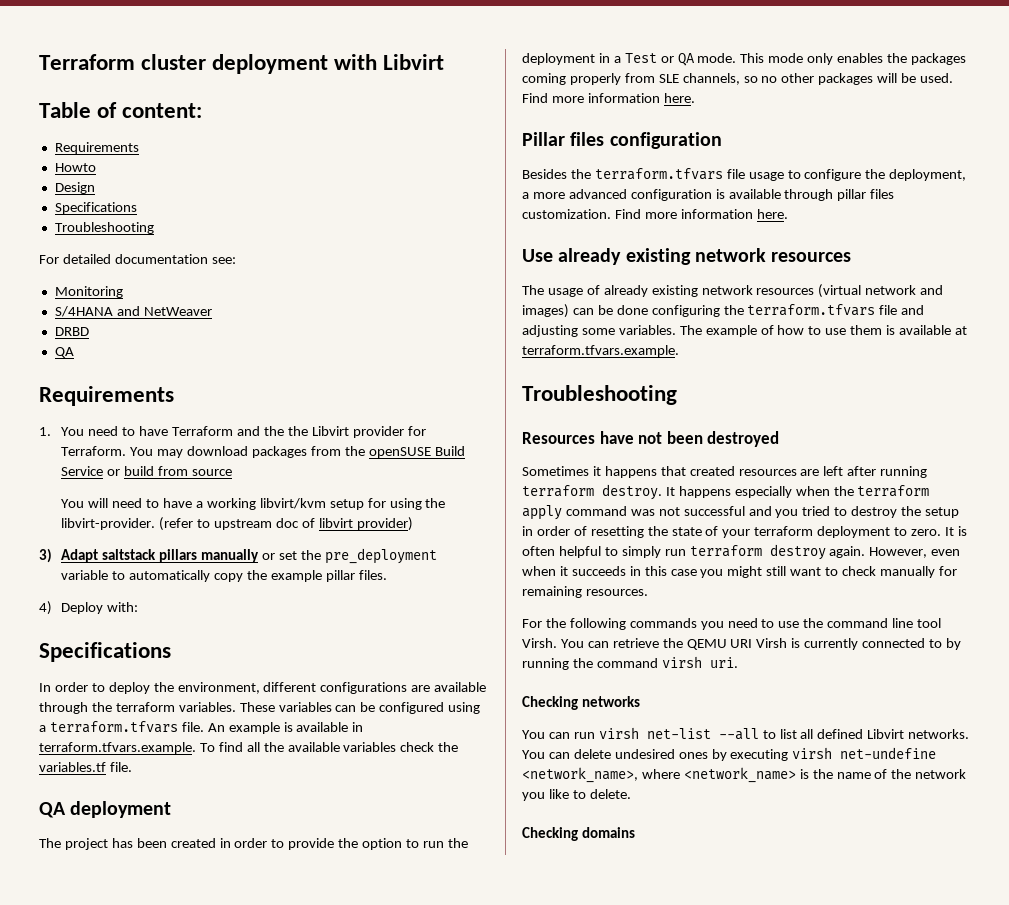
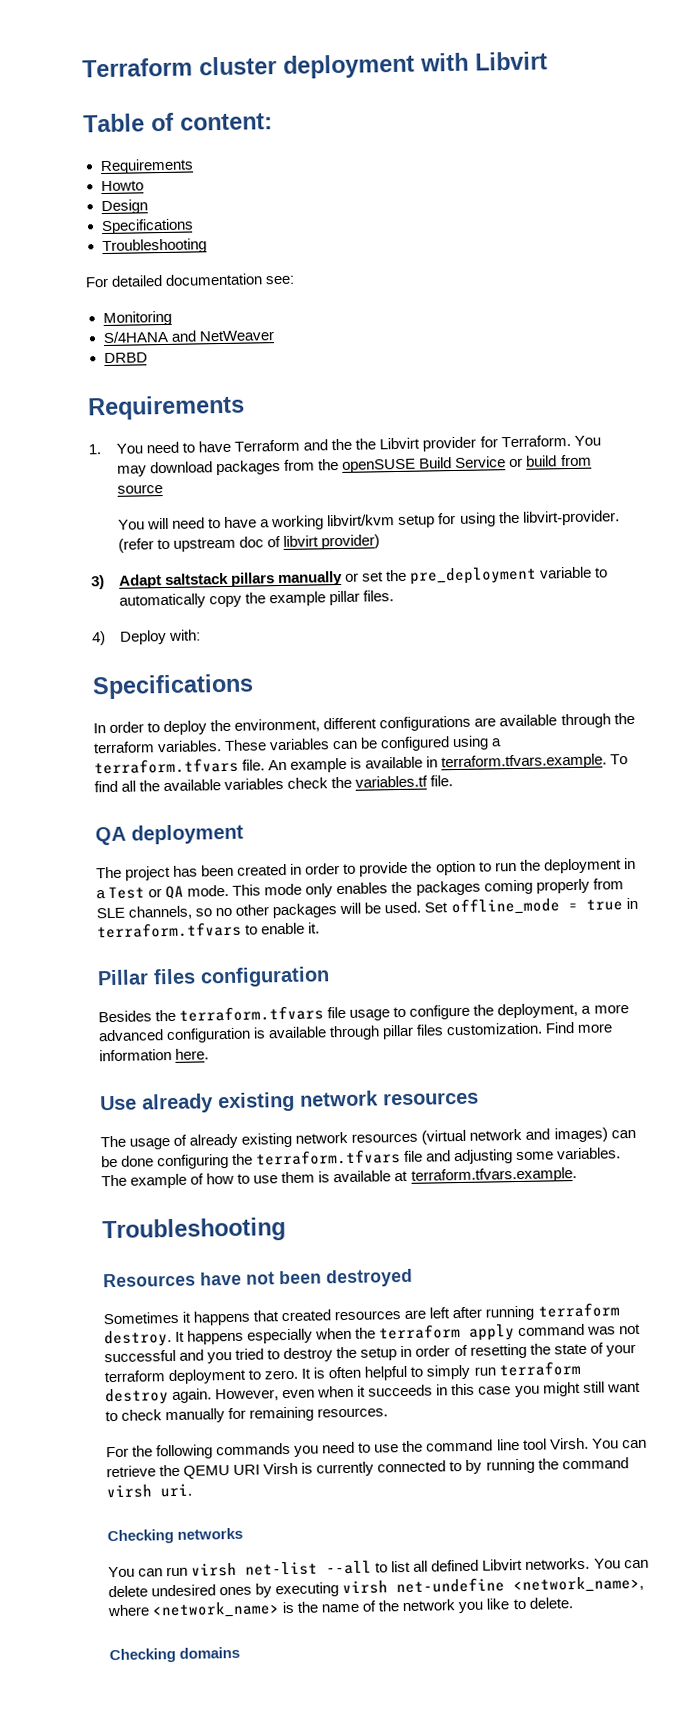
  DRBD
- QA
- This mode only enables the packages coming properly from SLE channels, so no other packages will be used. Find more information here.
+ This mode only enables the packages coming properly from SLE channels, so no other packages will be used. Set offline_mode = true in terraform.tfvars to enable it.

